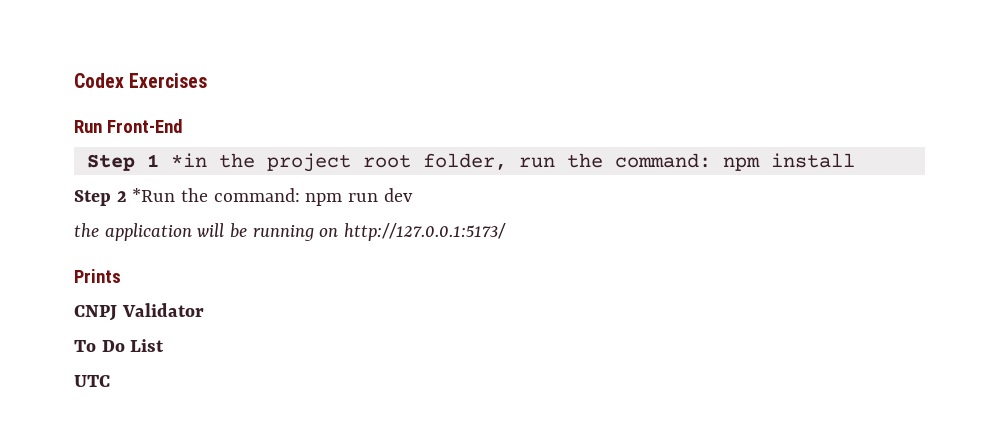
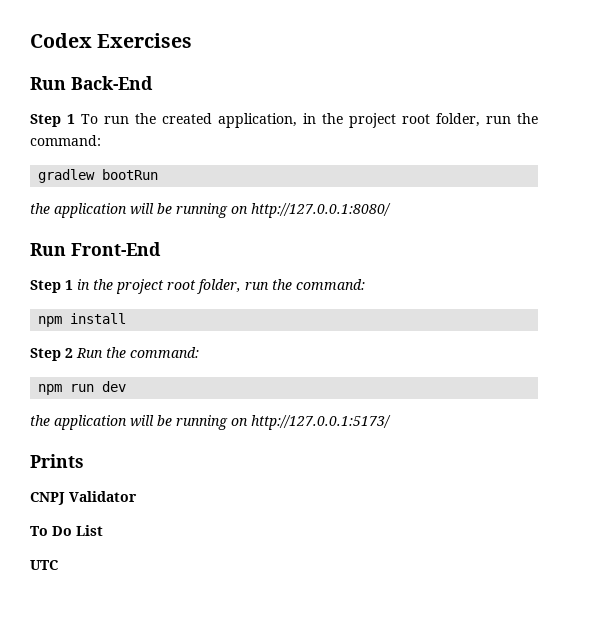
+ Run Back-End
+ Step 1 To run the created application, in the project root folder, run the command:
+ gradlew bootRun
+ the application will be running on http://127.0.0.1:8080/
  Run Front-End
- Step 1 *in the project root folder, run the command: npm install
+ Step 1 in the project root folder, run the command:
+ npm install
- Step 2 *Run the command: npm run dev
+ Step 2 Run the command:
+ npm run dev

